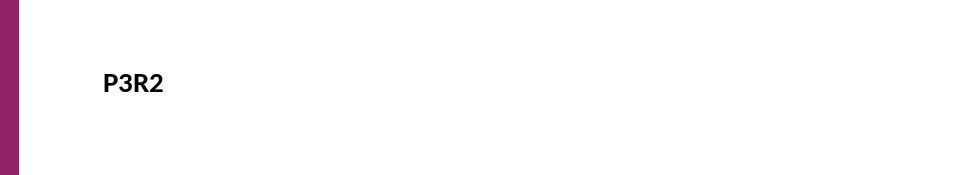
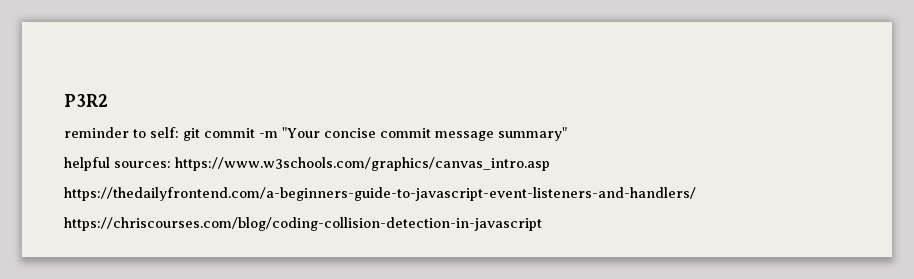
+ reminder to self: git commit -m "Your concise commit message summary"
+ helpful sources: https://www.w3schools.com/graphics/canvas_intro.asp
+ https://thedailyfrontend.com/a-beginners-guide-to-javascript-event-listeners-and-handlers/
+ https://chriscourses.com/blog/coding-collision-detection-in-javascript

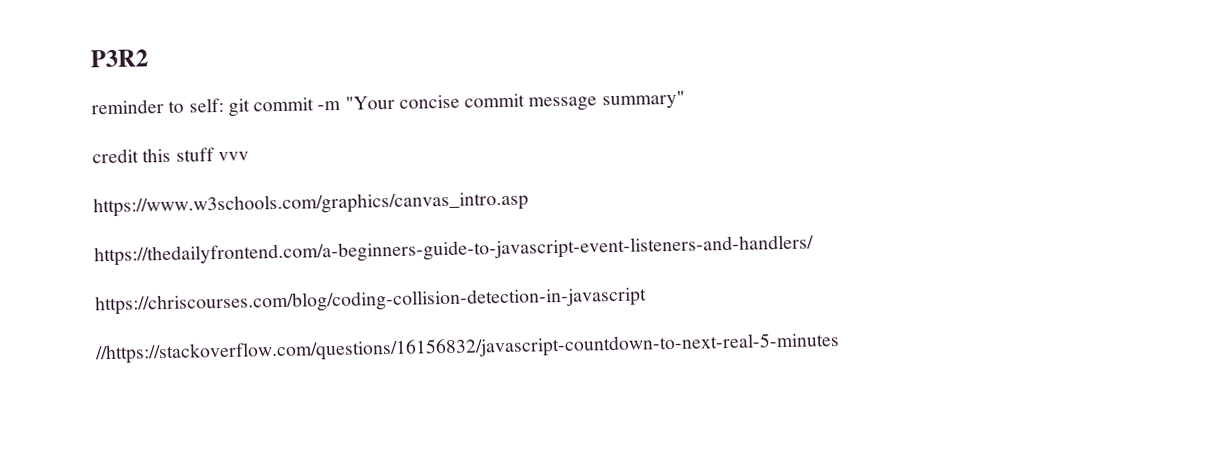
- helpful sources: https://www.w3schools.com/graphics/canvas_intro.asp
+ credit this stuff vvv
+ https://www.w3schools.com/graphics/canvas_intro.asp
+ //https://stackoverflow.com/questions/16156832/javascript-countdown-to-next-real-5-minutes

